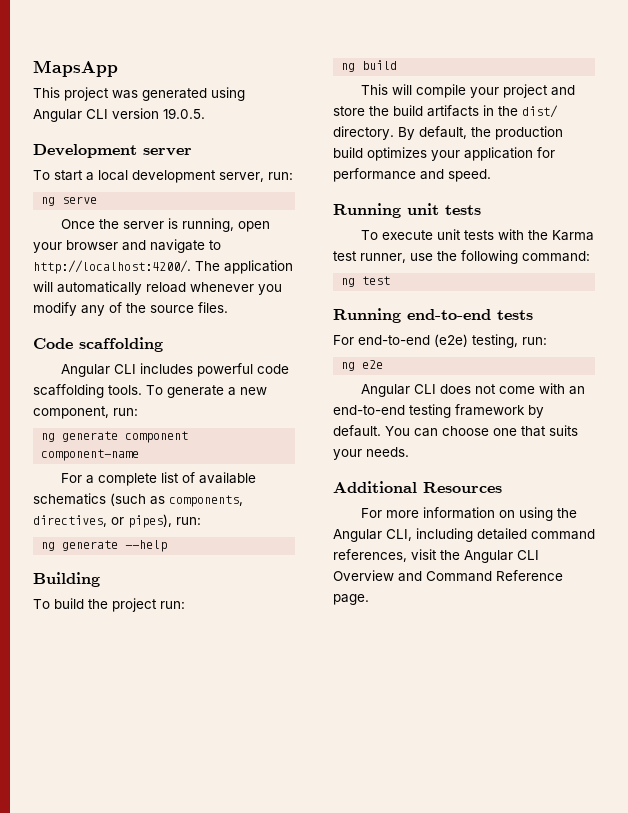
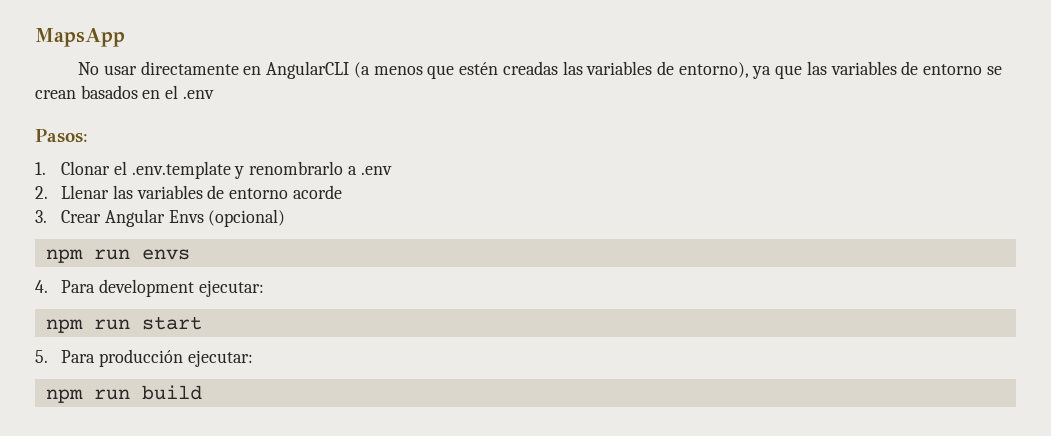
- This project was generated using Angular CLI version 19.0.5.
- Development server
- To start a local development server, run:
- ng serve
- Once the server is running, open your browser and navigate to http://localhost:4200/. The application will automatically reload whenever you modify any of the source files.
- Code scaffolding
- Angular CLI includes powerful code scaffolding tools. To generate a new component, run:
- ng generate component component-name
- For a complete list of available schematics (such as components, directives, or pipes), run:
- ng generate --help
- Building
- To build the project run:
- ng build
- This will compile your project and store the build artifacts in the dist/ directory. By default, the production build optimizes your application for performance and speed.
- Running unit tests
- To execute unit tests with the Karma test runner, use the following command:
- ng test
- Running end-to-end tests
- For end-to-end (e2e) testing, run:
- ng e2e
- Angular CLI does not come with an end-to-end testing framework by default. You can choose one that suits your needs.
- Additional Resources
- For more information on using the Angular CLI, including detailed command references, visit the Angular CLI Overview and Command Reference page.
+ No usar directamente en AngularCLI (a menos que estén creadas las variables de entorno), ya que las variables de entorno se crean basados en el .env
+ Pasos:
+ 1. Clonar el .env.template y renombrarlo a .env
+ 2. Llenar las variables de entorno acorde
+ 3. Crear Angular Envs (opcional)
+ npm run envs
+ 4. Para development ejecutar:
+ npm run start
+ 5. Para producción ejecutar:
+ npm run build

